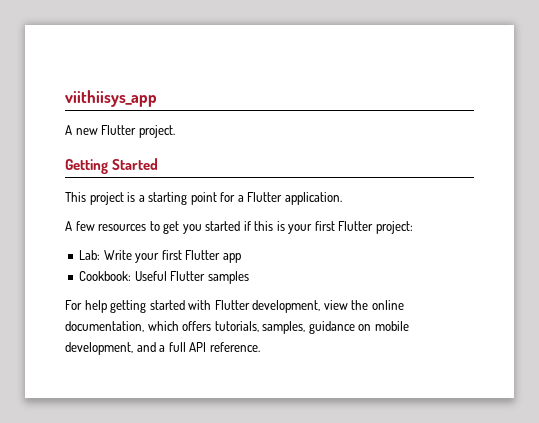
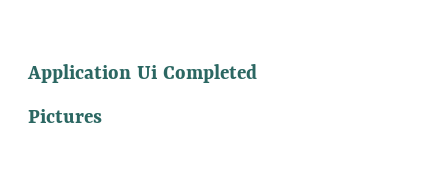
- viithiisys_app
- A new Flutter project.
- Getting Started
- This project is a starting point for a Flutter application.
- A few resources to get you started if this is your first Flutter project:
- Lab: Write your first Flutter app
- Cookbook: Useful Flutter samples
- For help getting started with Flutter development, view the online documentation, which offers tutorials, samples, guidance on mobile development, and a full API reference.
+ Application Ui Completed
+ Pictures

